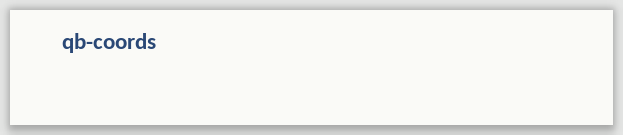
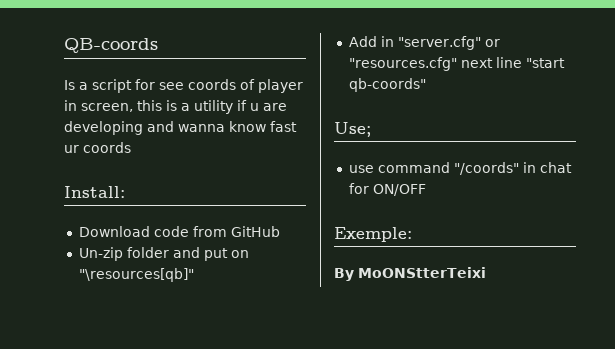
- qb-coords
+ QB-coords
+ Is a script for see coords of player in screen, this is a utility if u are developing and wanna know fast ur coords
+ Install:
+ Download code from GitHub
+ Un-zip folder and put on "\resources[qb]"
+ Add in "server.cfg" or "resources.cfg" next line "start qb-coords"
+ Use;
+ use command "/coords" in chat for ON/OFF
+ Exemple:
+ By MoONStterTeixi

